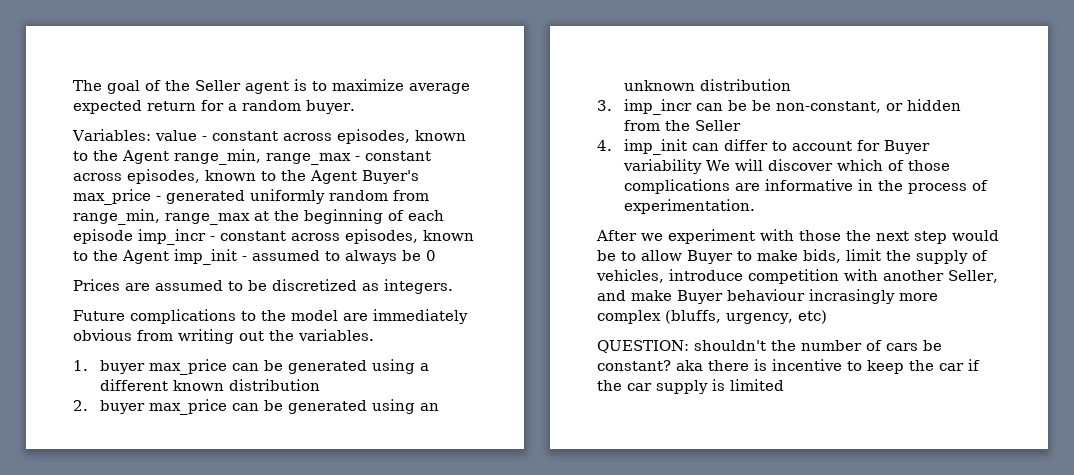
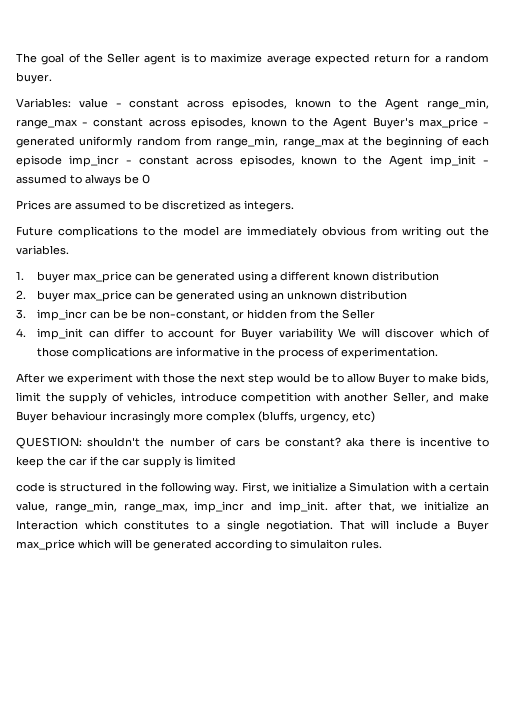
+ code is structured in the following way. First, we initialize a Simulation with a certain value, range_min, range_max, imp_incr and imp_init. after that, we initialize an Interaction which constitutes to a single negotiation. That will include a Buyer max_price which will be generated according to simulaiton rules.

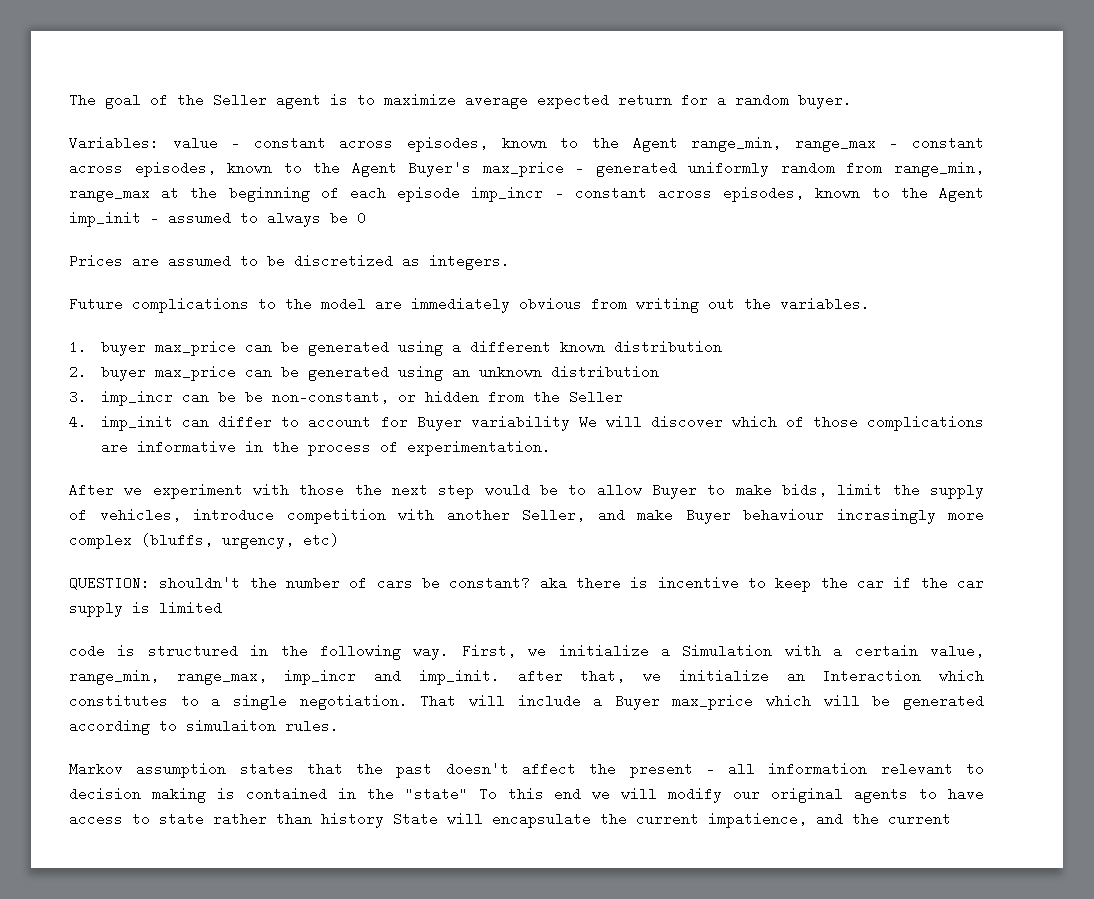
+ Markov assumption states that the past doesn't affect the present - all information relevant to decision making is contained in the "state" To this end we will modify our original agents to have access to state rather than history State will encapsulate the current impatience, and the current

